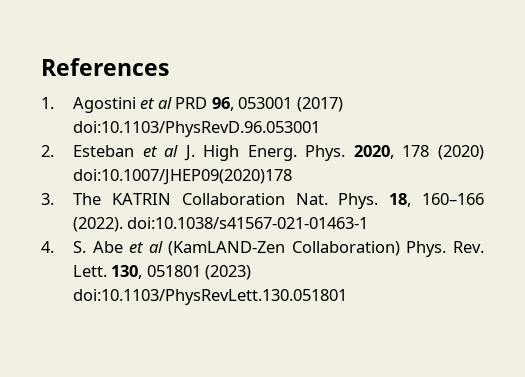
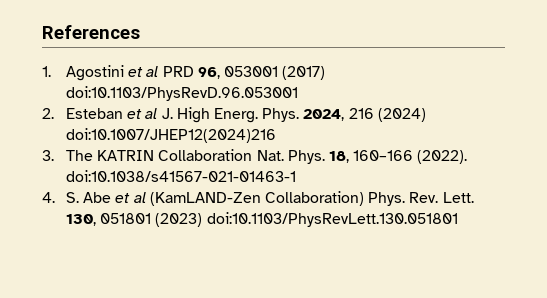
- 2020, 178 (2020) doi:10.1007/JHEP09(2020)178
+ 2024, 216 (2024) doi:10.1007/JHEP12(2024)216

